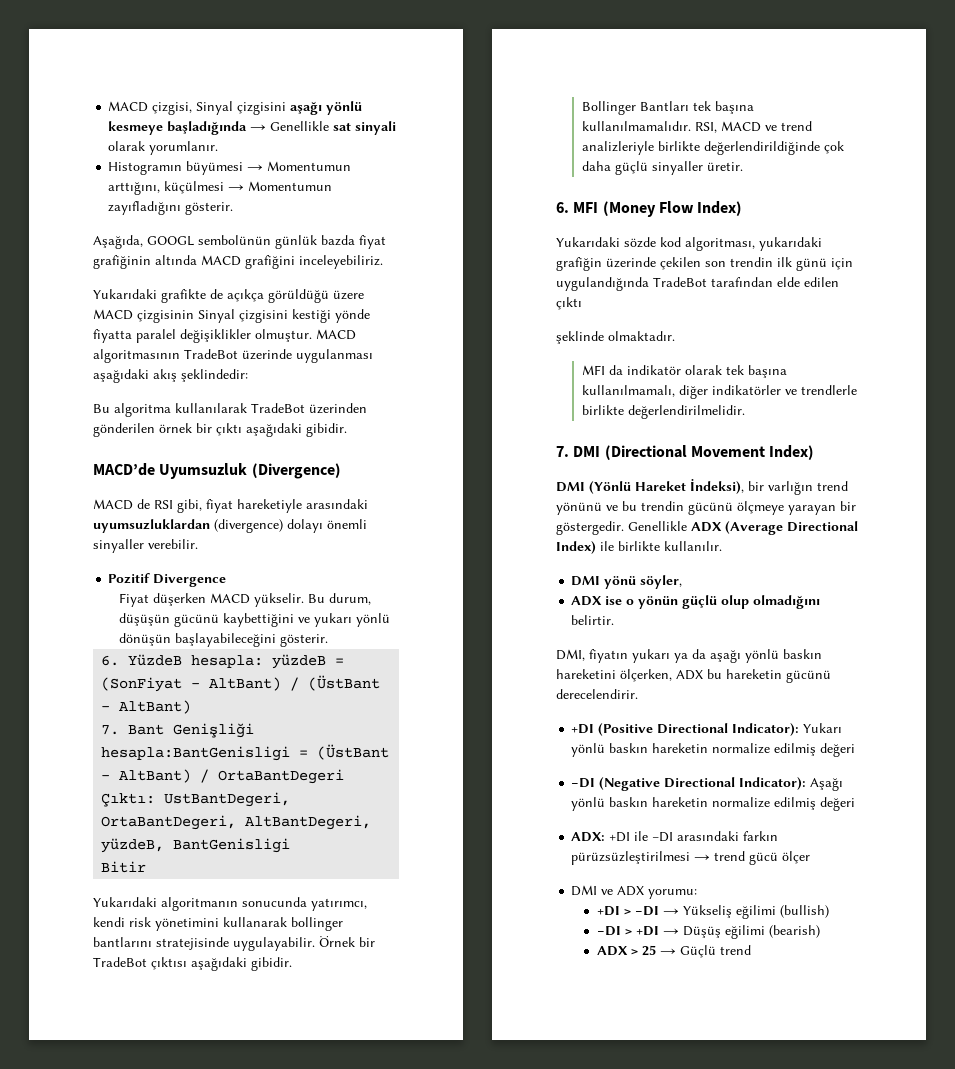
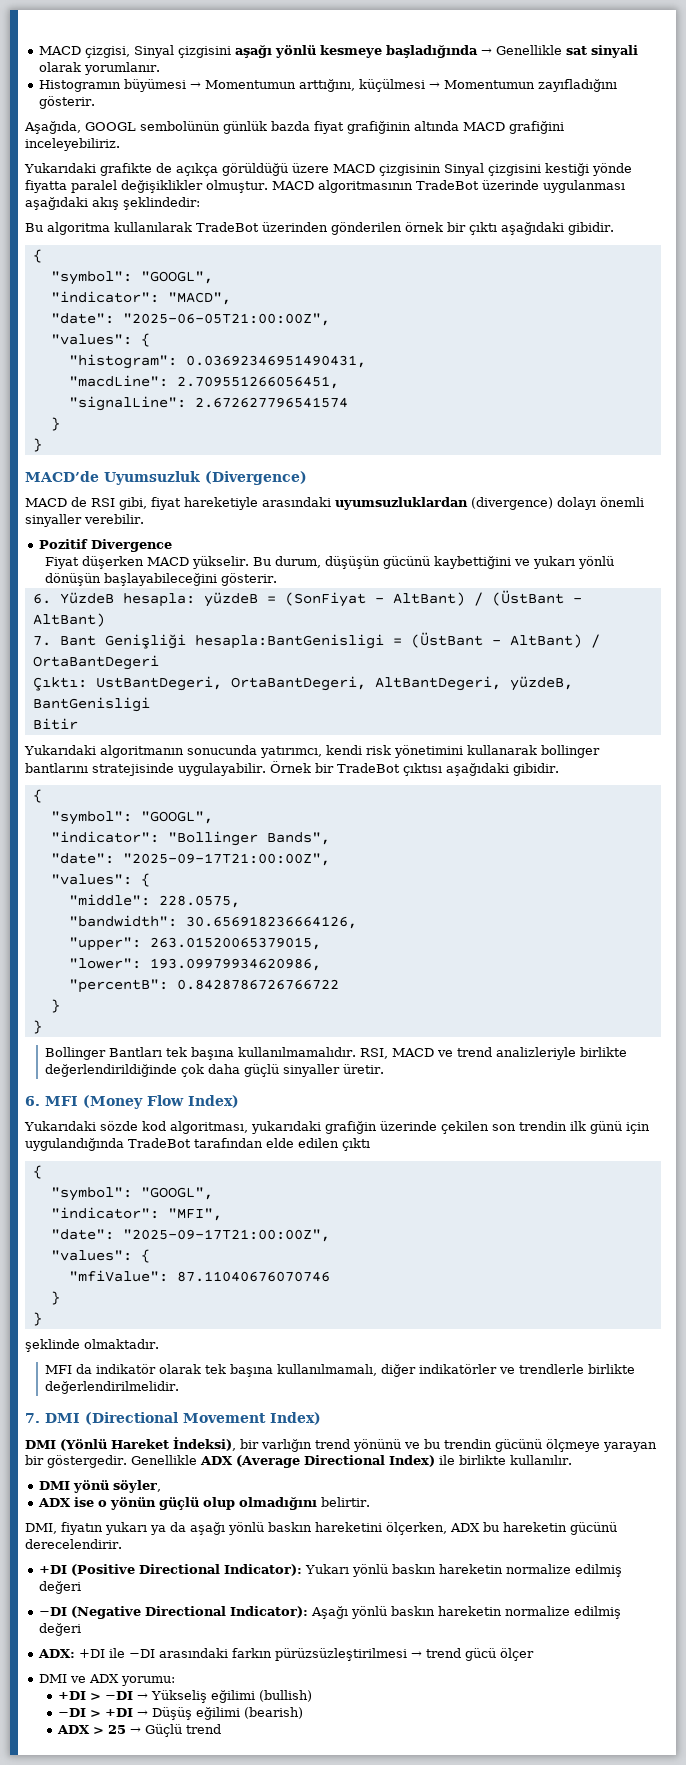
  Bu algoritma kullanılarak TradeBot üzerinden gönderilen örnek bir çıktı aşağıdaki gibidir.
+ {
+ "symbol": "GOOGL",
+ "indicator": "MACD",
+ "date": "2025-06-05T21:00:00Z",
+ "values": {
+ "histogram": 0.03692346951490431,
+ "macdLine": 2.709551266056451,
+ "signalLine": 2.672627796541574
+ }
+ }
  Örnek bir TradeBot çıktısı aşağıdaki gibidir.
+ {
+ "symbol": "GOOGL",
+ "indicator": "Bollinger Bands",
+ "date": "2025-09-17T21:00:00Z",
+ "values": {
+ "middle": 228.0575,
+ "bandwidth": 30.656918236664126,
+ "upper": 263.01520065379015,
+ "lower": 193.09979934620986,
+ "percentB": 0.8428786726766722
+ }
+ }
  Yukarıdaki sözde kod algoritması, yukarıdaki grafiğin üzerinde çekilen son trendin ilk günü için uygulandığında TradeBot tarafından elde edilen çıktı
+ {
+ "symbol": "GOOGL",
+ "indicator": "MFI",
+ "date": "2025-09-17T21:00:00Z",
+ "values": {
+ "mfiValue": 87.11040676070746
+ }
+ }

